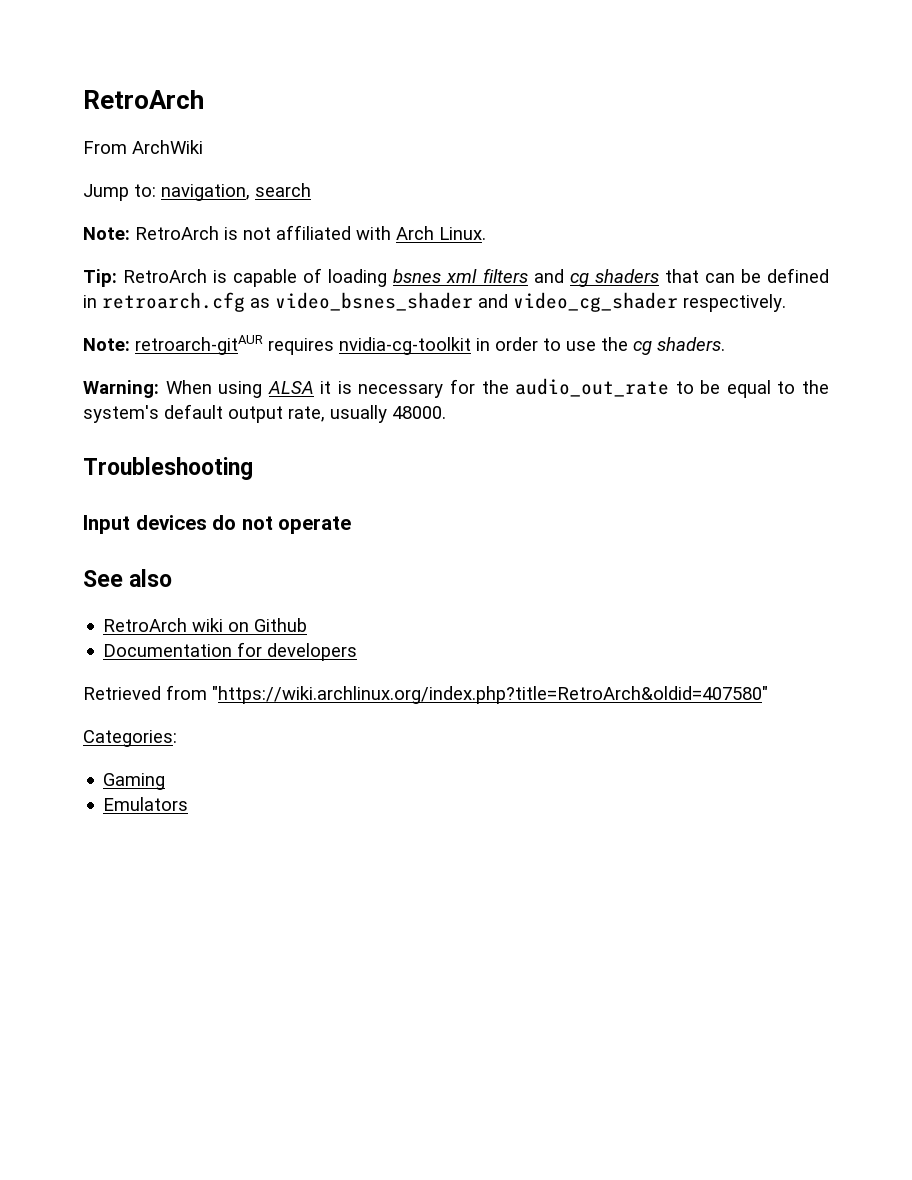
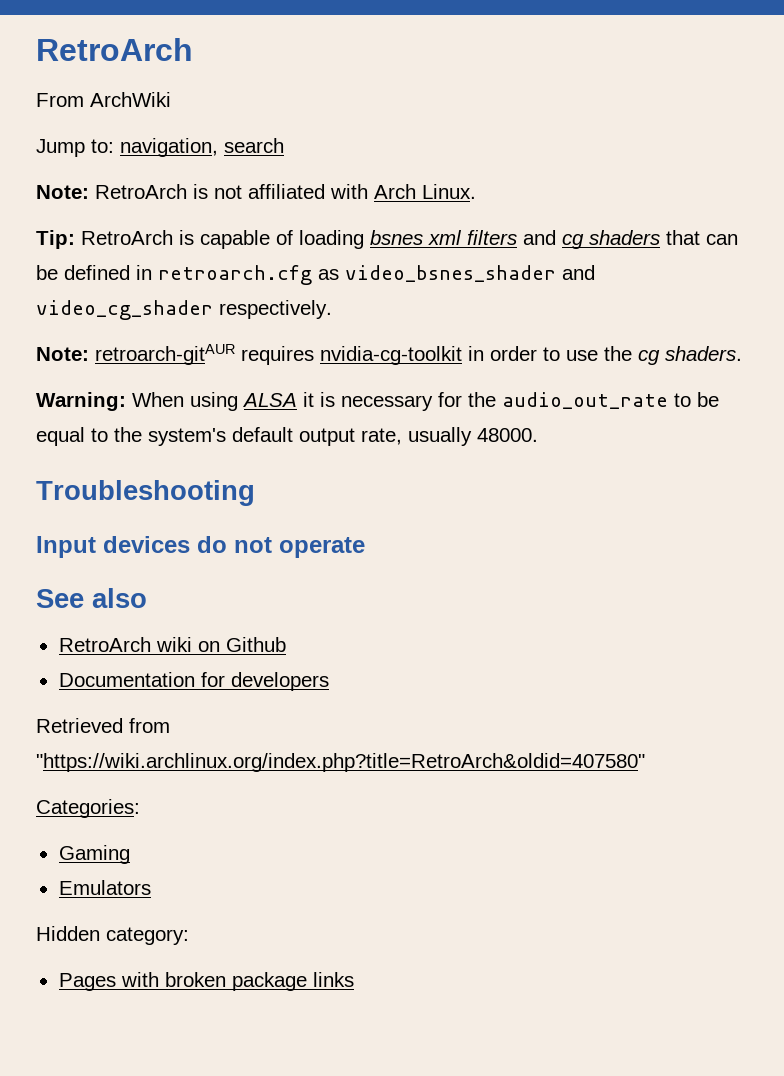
+ Hidden category:
+ Pages with broken package links

